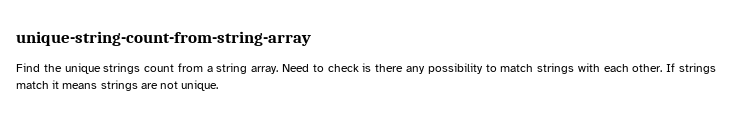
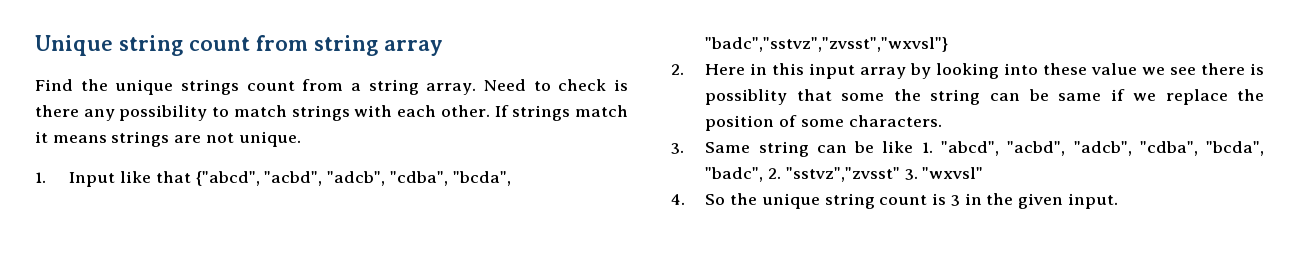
- unique-string-count-from-string-array
+ Unique string count from string array
+ 1. Input like that {"abcd", "acbd", "adcb", "cdba", "bcda", "badc","sstvz","zvsst","wxvsl"}
+ 2. Here in this input array by looking into these value we see there is possiblity that some the string can be same if we replace the position of some characters.
+ 3. Same string can be like 1. "abcd", "acbd", "adcb", "cdba", "bcda", "badc", 2. "sstvz","zvsst" 3. "wxvsl"
+ 4. So the unique string count is 3 in the given input.

